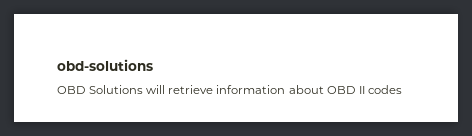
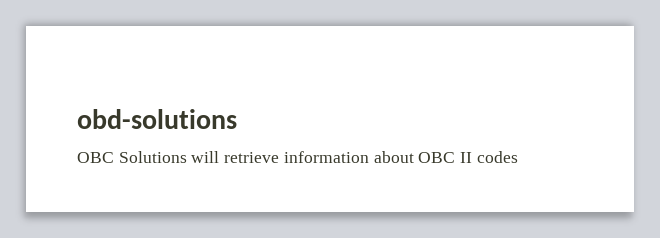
- OBD Solutions will retrieve information about OBD II codes
+ OBC Solutions will retrieve information about OBC II codes

